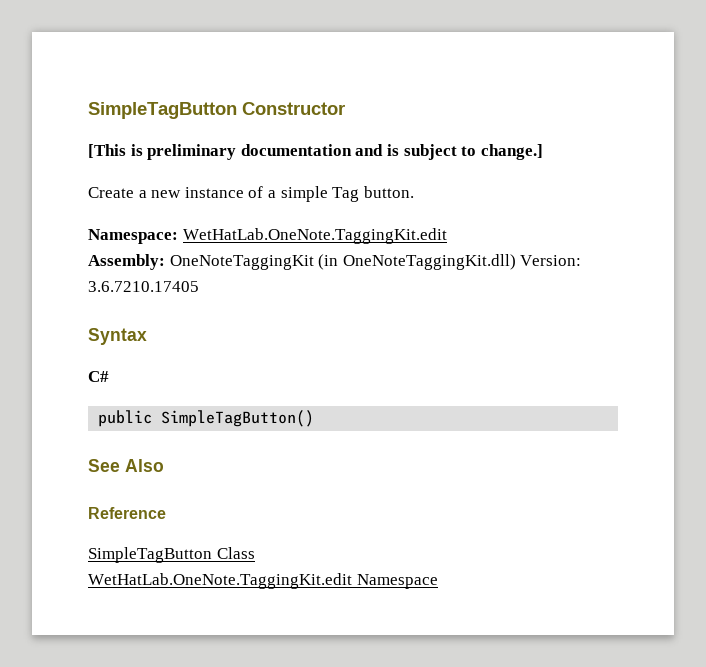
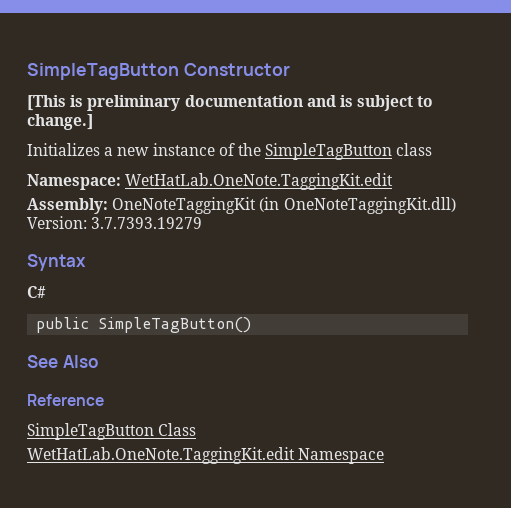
- Create a new instance of a simple Tag button.
+ Initializes a new instance of the SimpleTagButton class
- Assembly: OneNoteTaggingKit (in OneNoteTaggingKit.dll) Version: 3.6.7210.17405
+ Assembly: OneNoteTaggingKit (in OneNoteTaggingKit.dll) Version: 3.7.7393.19279

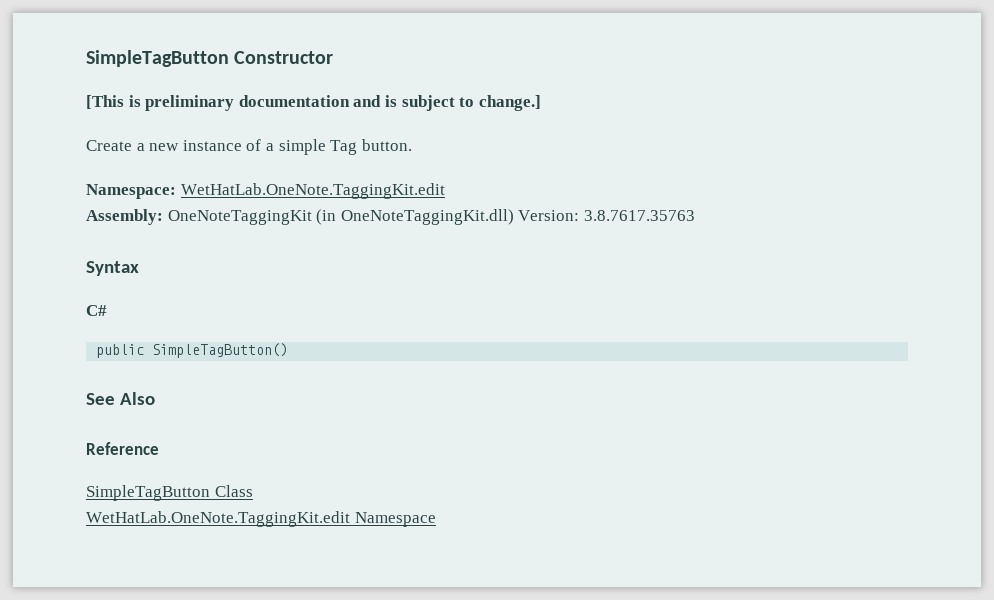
- Initializes a new instance of the SimpleTagButton class
+ Create a new instance of a simple Tag button.
- Assembly: OneNoteTaggingKit (in OneNoteTaggingKit.dll) Version: 3.7.7393.19279
+ Assembly: OneNoteTaggingKit (in OneNoteTaggingKit.dll) Version: 3.8.7617.35763

